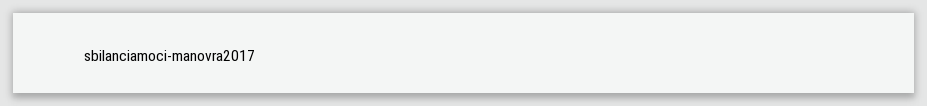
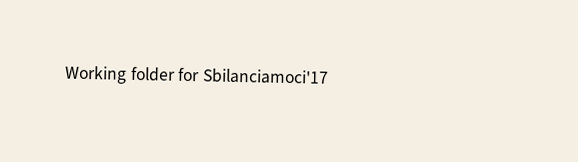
- sbilanciamoci-manovra2017
+ Working folder for Sbilanciamoci'17

